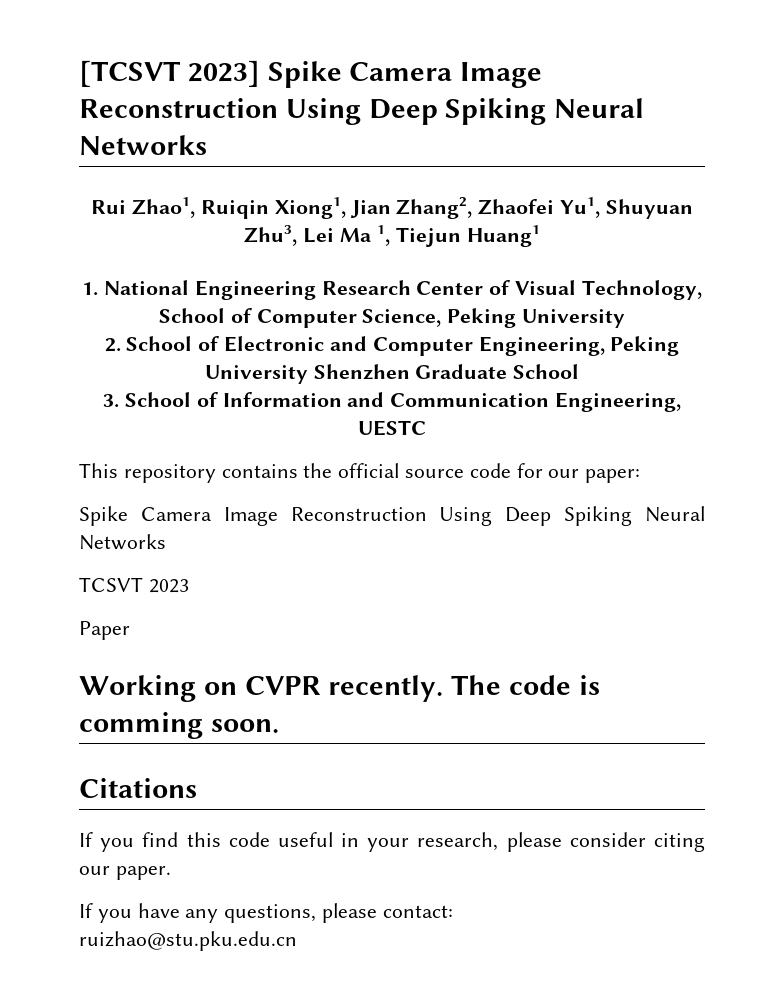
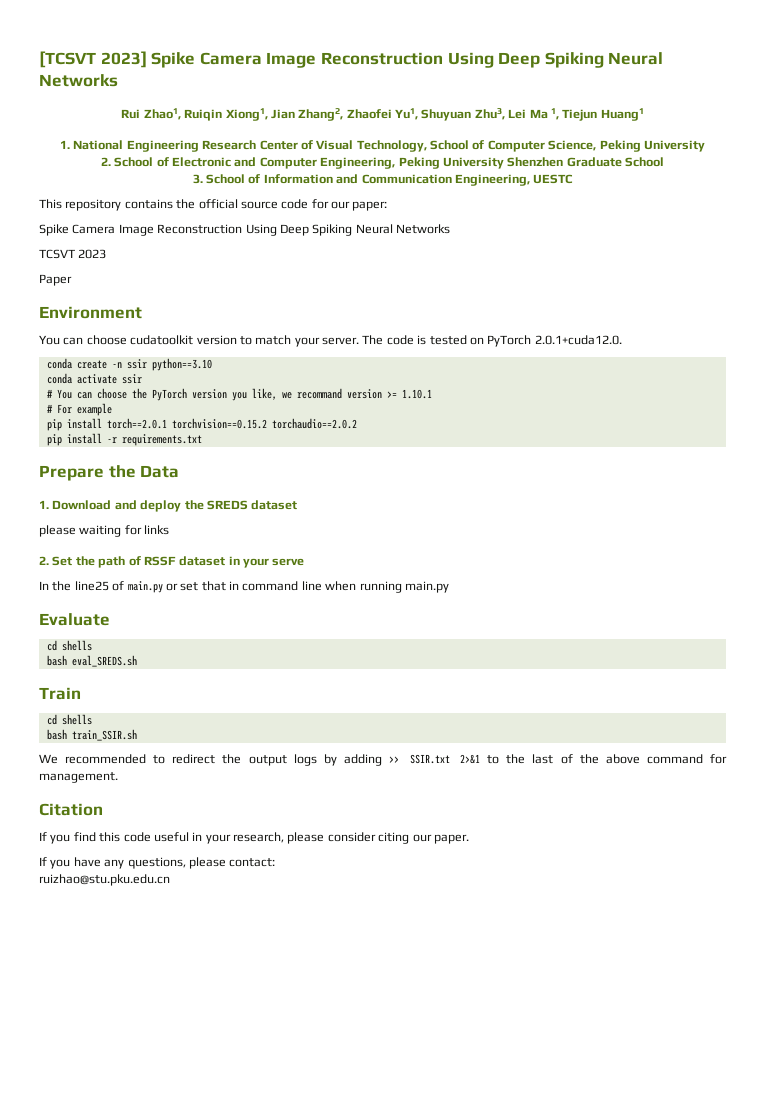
- Working on CVPR recently. The code is comming soon.
- Citations
+ Environment
+ You can choose cudatoolkit version to match your server. The code is tested on PyTorch 2.0.1+cuda12.0.
+ conda create -n ssir python==3.10
+ conda activate ssir
+ # You can choose the PyTorch version you like, we recommand version >= 1.10.1
+ # For example
+ pip install torch==2.0.1 torchvision==0.15.2 torchaudio==2.0.2
+ pip install -r requirements.txt
+ Prepare the Data
+ 1. Download and deploy the SREDS dataset
+ please waiting for links
+ 2. Set the path of RSSF dataset in your serve
+ In the line25 of main.py or set that in command line when running main.py
+ Evaluate
+ cd shells
+ bash eval_SREDS.sh
+ Train
+ cd shells
+ bash train_SSIR.sh
+ We recommended to redirect the output logs by adding >> SSIR.txt 2>&1 to the last of the above command for management.
+ Citation

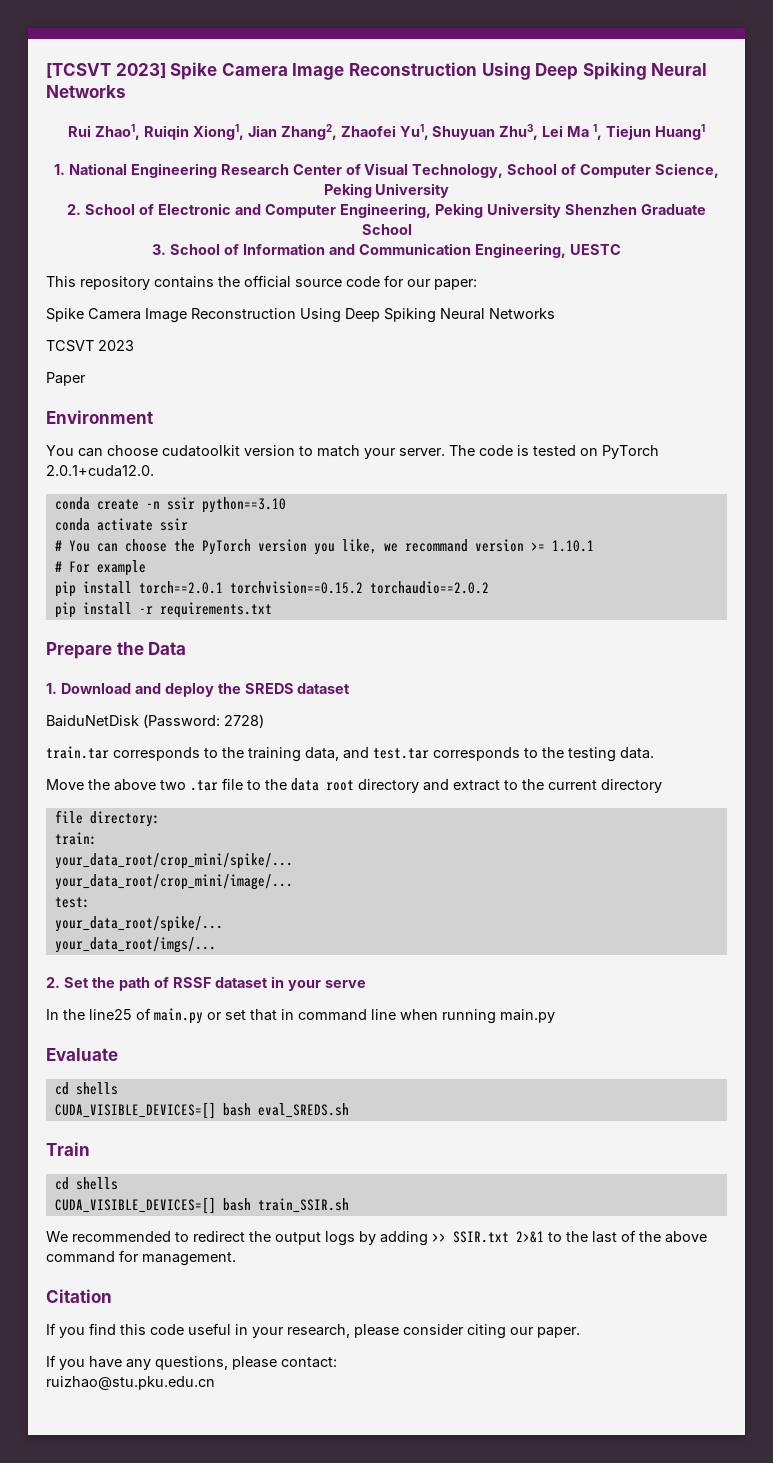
- please waiting for links
+ BaiduNetDisk (Password: 2728)
+ train.tar corresponds to the training data, and test.tar corresponds to the testing data.
+ Move the above two .tar file to the data root directory and extract to the current directory
+ file directory:
+ train:
+ your_data_root/crop_mini/spike/...
+ your_data_root/crop_mini/image/...
+ test:
+ your_data_root/spike/...
+ your_data_root/imgs/...
- bash eval_SREDS.sh
+ CUDA_VISIBLE_DEVICES=[] bash eval_SREDS.sh
- bash train_SSIR.sh
+ CUDA_VISIBLE_DEVICES=[] bash train_SSIR.sh

